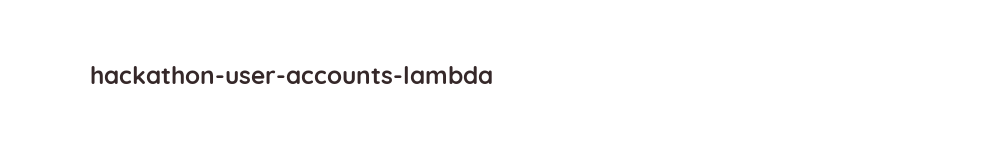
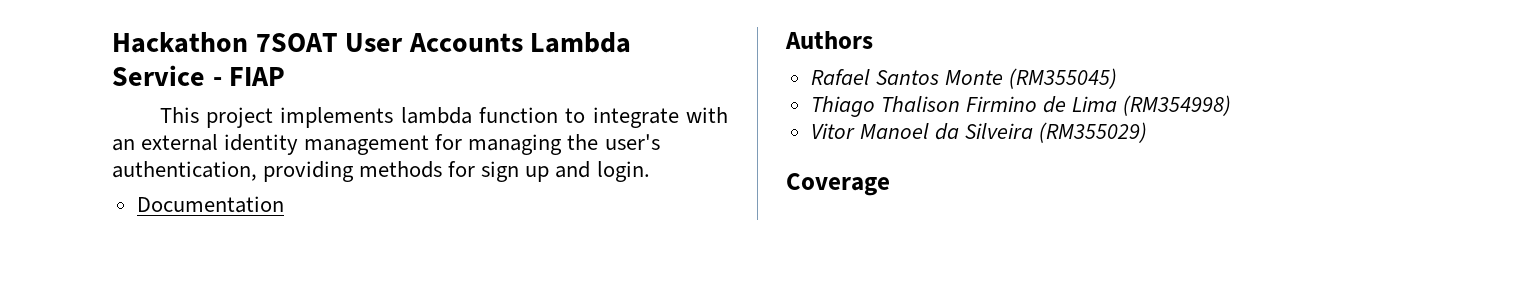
- hackathon-user-accounts-lambda
+ Hackathon 7SOAT User Accounts Lambda Service - FIAP
+ This project implements lambda function to integrate with an external identity management for managing the user's authentication, providing methods for sign up and login.
+ Documentation
+ Authors
+ Rafael Santos Monte (RM355045)
+ Thiago Thalison Firmino de Lima (RM354998)
+ Vitor Manoel da Silveira (RM355029)
+ Coverage

